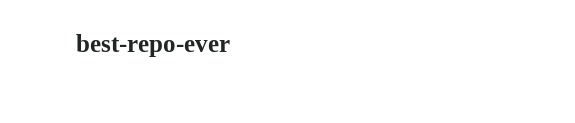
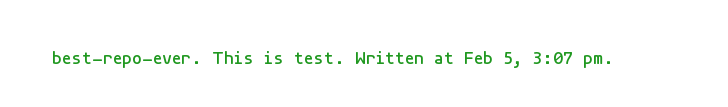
- best-repo-ever
+ best-repo-ever. This is test. Written at Feb 5, 3:07 pm.

